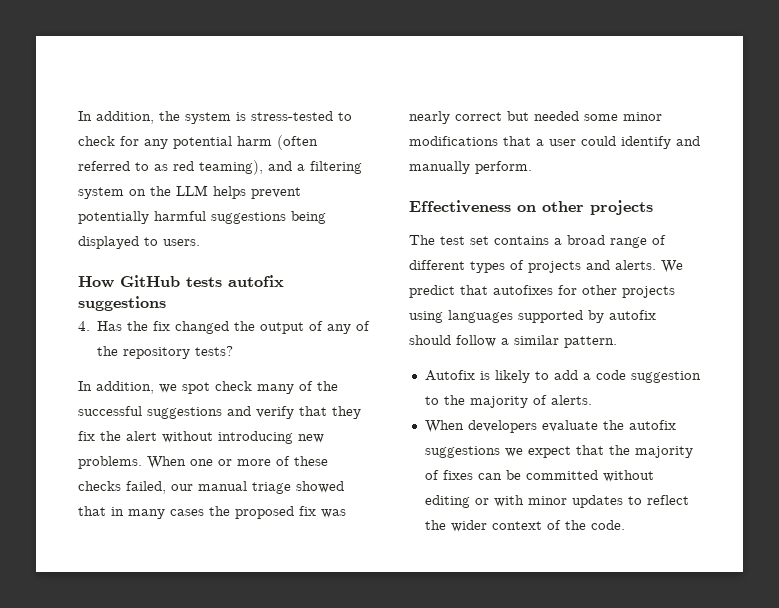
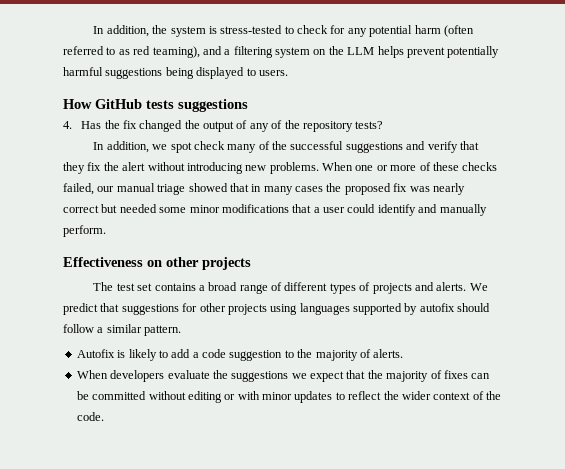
- How GitHub tests autofix suggestions
+ How GitHub tests suggestions
- We predict that autofixes for other projects using languages supported by autofix should follow a similar pattern.
+ We predict that suggestions for other projects using languages supported by autofix should follow a similar pattern.
- When developers evaluate the autofix suggestions we expect that the majority of fixes can be committed without editing or with minor updates to reflect the wider context of the code.
+ When developers evaluate the suggestions we expect that the majority of fixes can be committed without editing or with minor updates to reflect the wider context of the code.

